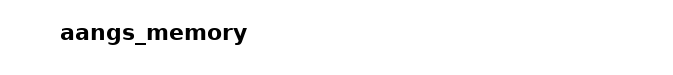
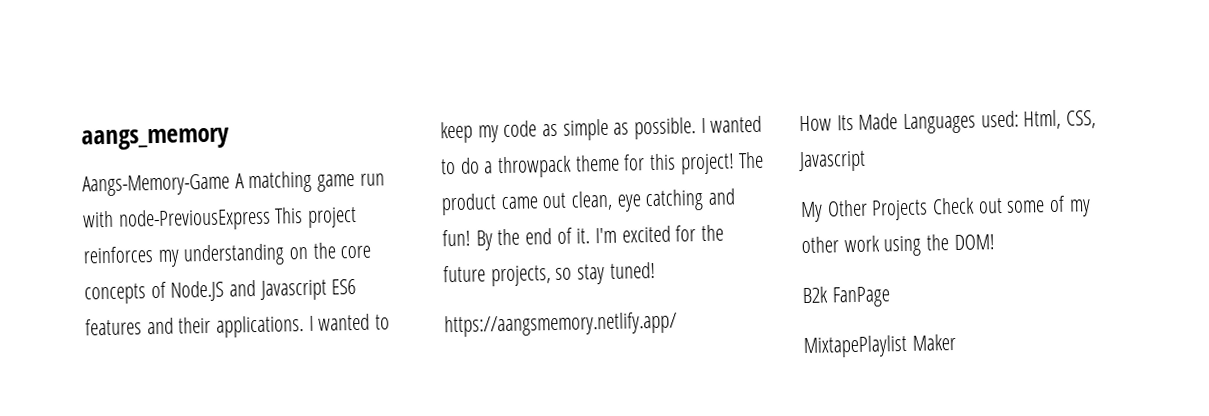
+ Aangs-Memory-Game A matching game run with node-PreviousExpress This project reinforces my understanding on the core concepts of Node.JS and Javascript ES6 features and their applications. I wanted to keep my code as simple as possible. I wanted to do a throwpack theme for this project! The product came out clean, eye catching and fun! By the end of it. I'm excited for the future projects, so stay tuned!
+ https://aangsmemory.netlify.app/
+ How Its Made Languages used: Html, CSS, Javascript
+ My Other Projects Check out some of my other work using the DOM!
+ B2k FanPage
+ MixtapePlaylist Maker

